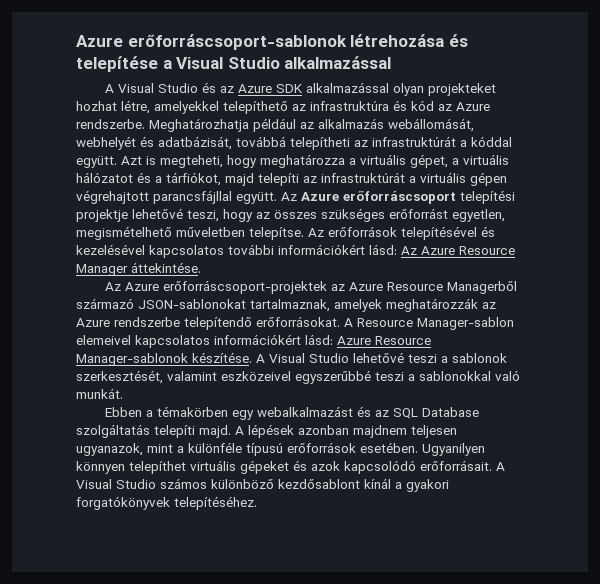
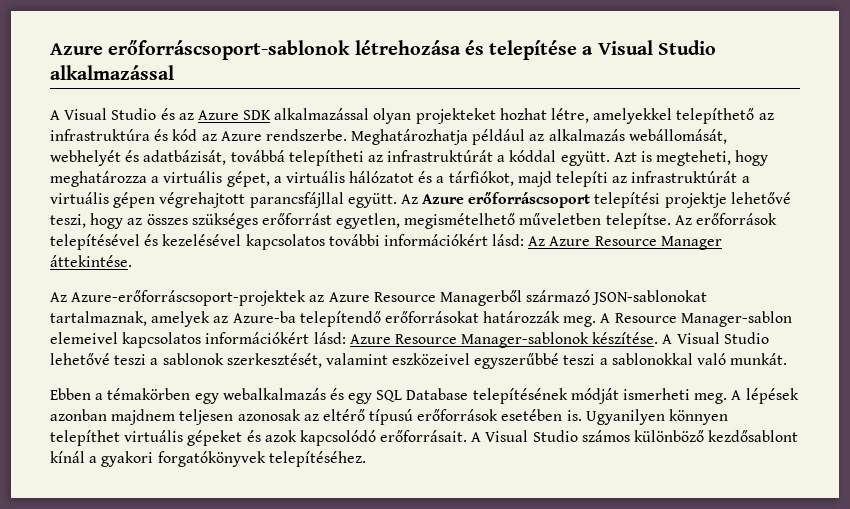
- Az Azure erőforráscsoport-projektek az Azure Resource Managerből származó JSON-sablonokat tartalmaznak, amelyek meghatározzák az Azure rendszerbe telepítendő erőforrásokat.
+ Az Azure-erőforráscsoport-projektek az Azure Resource Managerből származó JSON-sablonokat tartalmaznak, amelyek az Azure-ba telepítendő erőforrásokat határozzák meg.
- Ebben a témakörben egy webalkalmazást és az SQL Database szolgáltatás telepíti majd.
+ Ebben a témakörben egy webalkalmazás és egy SQL Database telepítésének módját ismerheti meg.
- A lépések azonban majdnem teljesen ugyanazok, mint a különféle típusú erőforrások esetében.
+ A lépések azonban majdnem teljesen azonosak az eltérő típusú erőforrások esetében is.

